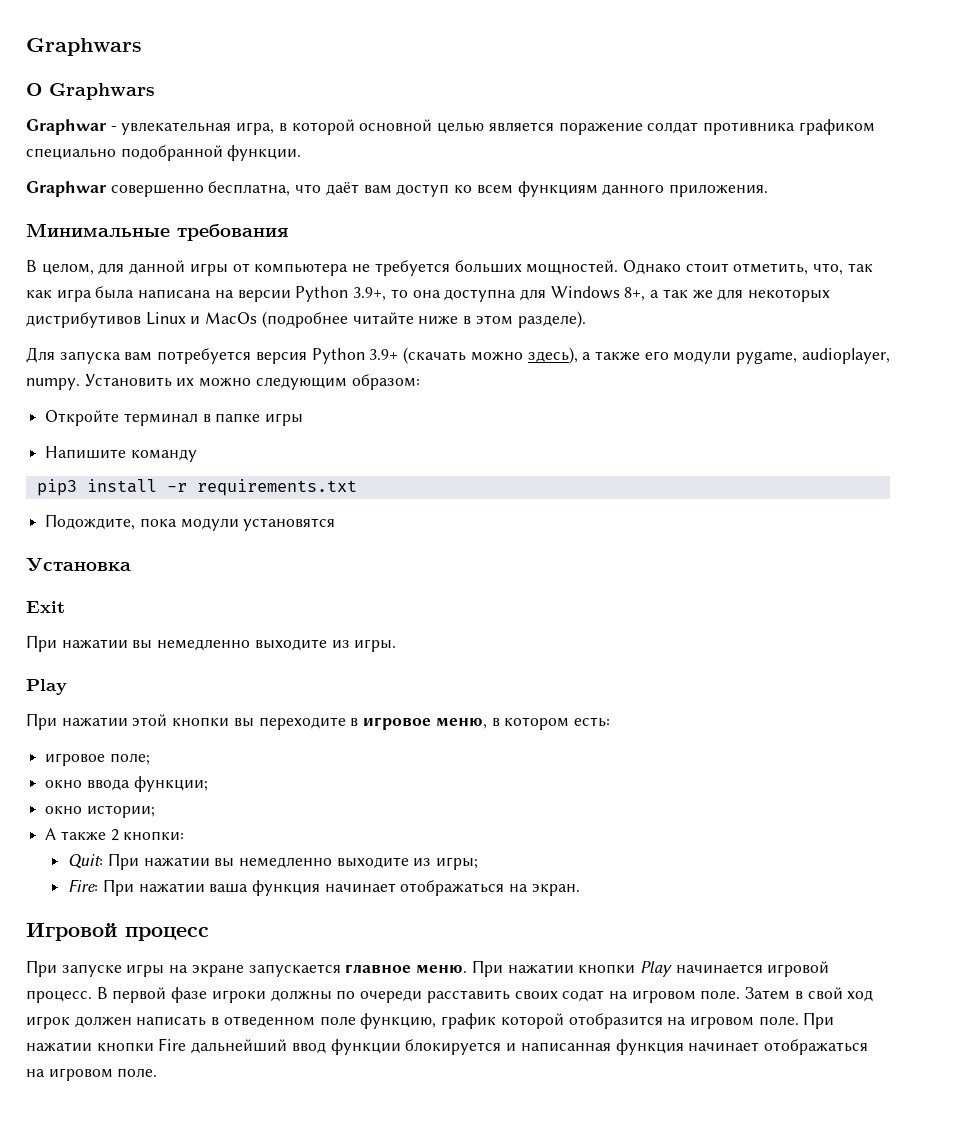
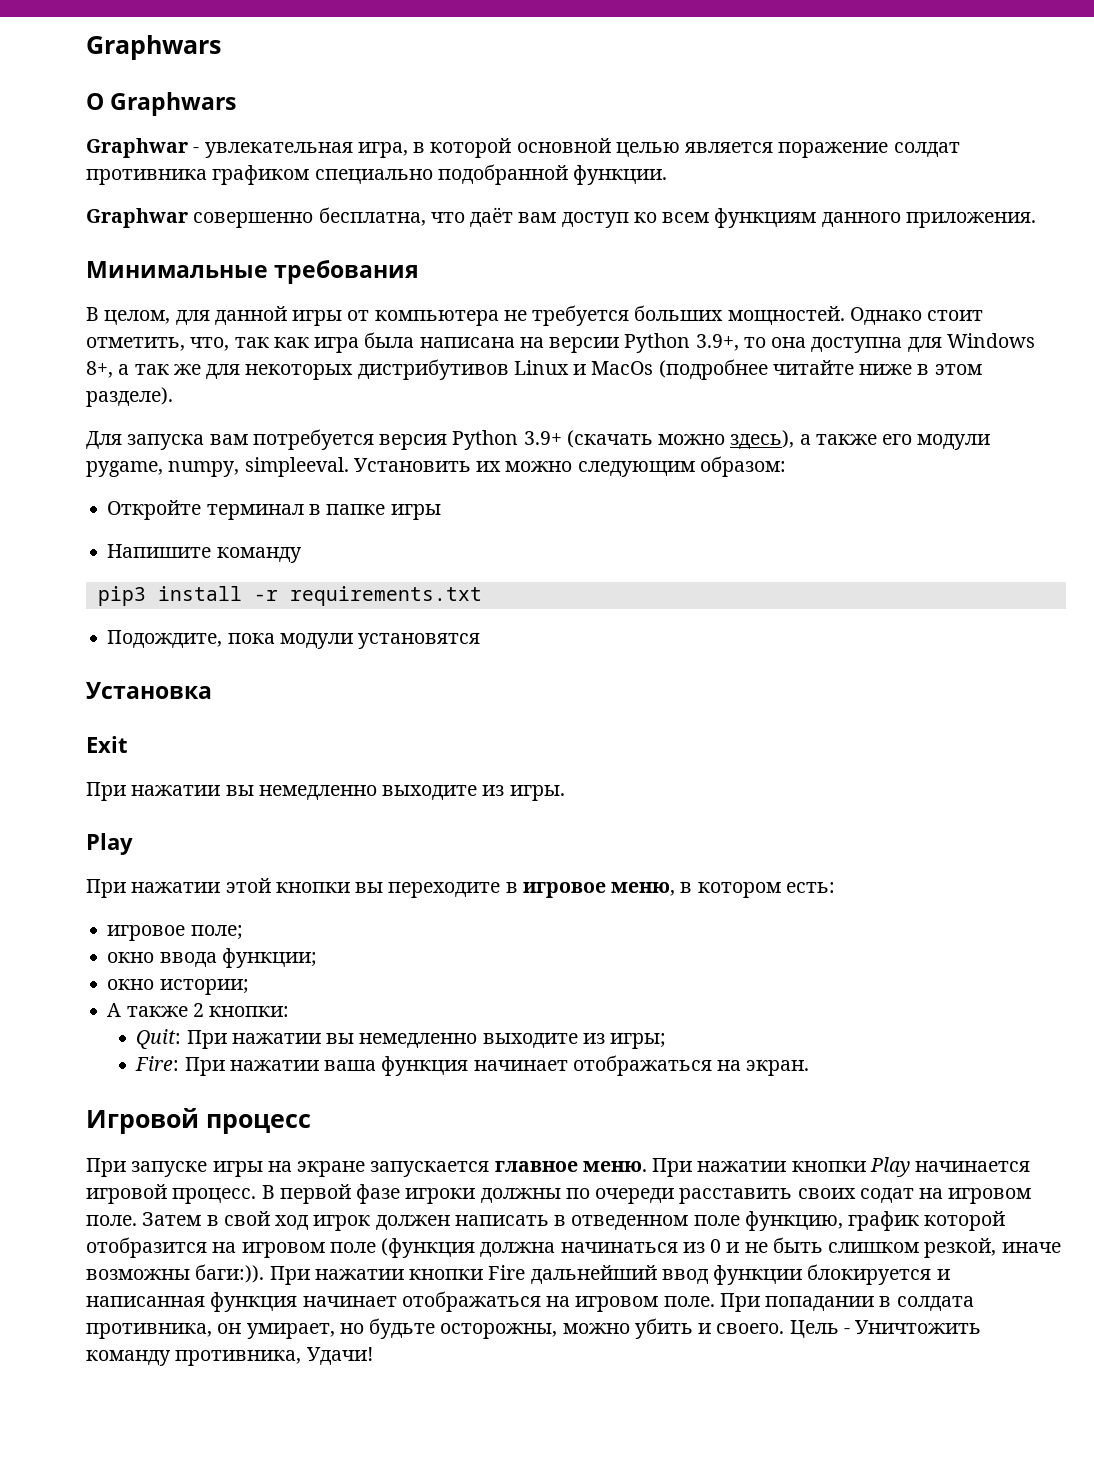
- Для запуска вам потребуется версия Python 3.9+ (скачать можно здесь), а также его модули pygame, audioplayer, numpy.
+ Для запуска вам потребуется версия Python 3.9+ (скачать можно здесь), а также его модули pygame, numpy, simpleeval.
- Затем в свой ход игрок должен написать в отведенном поле функцию, график которой отобразится на игровом поле.
+ Затем в свой ход игрок должен написать в отведенном поле функцию, график которой отобразится на игровом поле (функция должна начинаться из 0 и не быть слишком резкой, иначе возможны баги:)).
+ При попадании в солдата противника, он умирает, но будьте осторожны, можно убить и своего. Цель - Уничтожить команду противника, Удачи!

